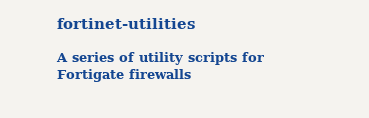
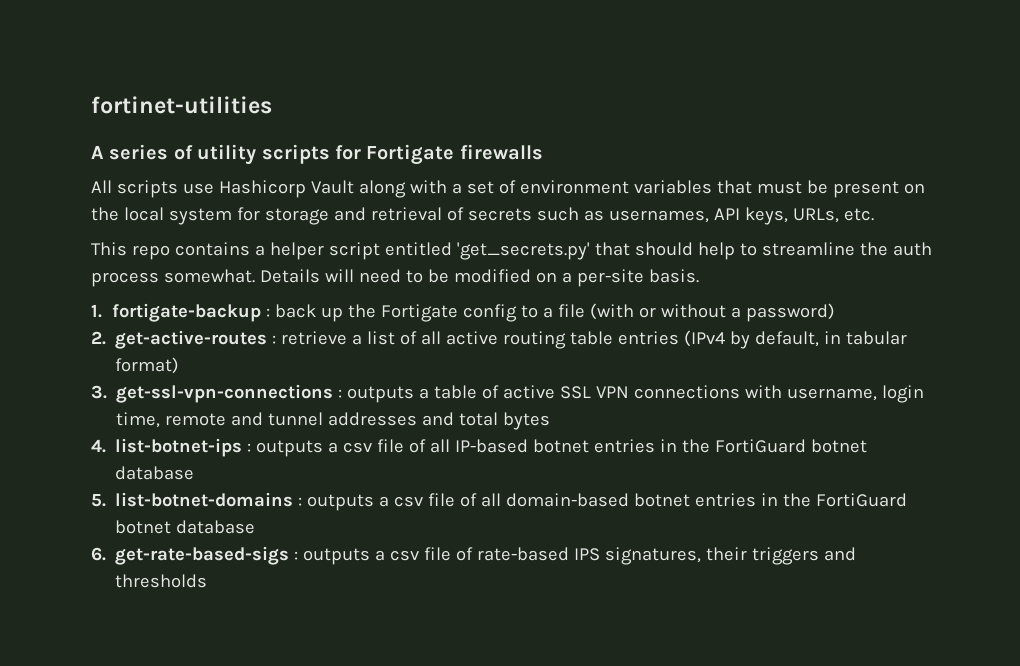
+ All scripts use Hashicorp Vault along with a set of environment variables that must be present on the local system for storage and retrieval of secrets such as usernames, API keys, URLs, etc.
+ This repo contains a helper script entitled 'get_secrets.py' that should help to streamline the auth process somewhat. Details will need to be modified on a per-site basis.
+ 1. fortigate-backup : back up the Fortigate config to a file (with or without a password)
+ 2. get-active-routes : retrieve a list of all active routing table entries (IPv4 by default, in tabular format)
+ 3. get-ssl-vpn-connections : outputs a table of active SSL VPN connections with username, login time, remote and tunnel addresses and total bytes
+ 4. list-botnet-ips : outputs a csv file of all IP-based botnet entries in the FortiGuard botnet database
+ 5. list-botnet-domains : outputs a csv file of all domain-based botnet entries in the FortiGuard botnet database
+ 6. get-rate-based-sigs : outputs a csv file of rate-based IPS signatures, their triggers and thresholds

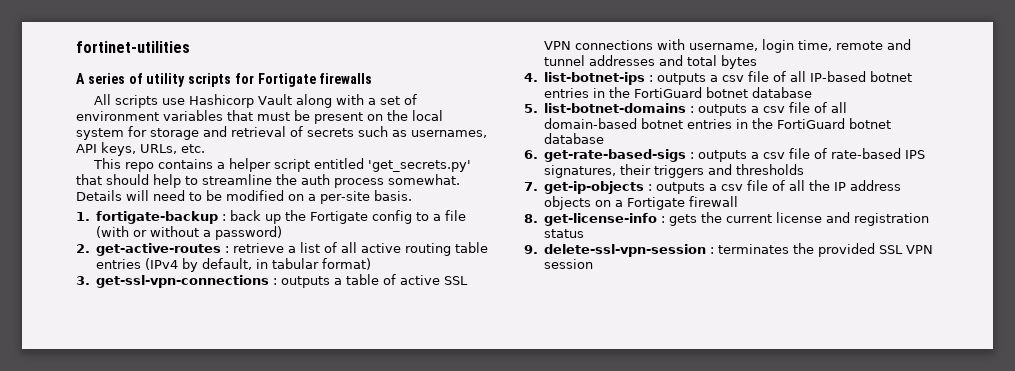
+ 7. get-ip-objects : outputs a csv file of all the IP address objects on a Fortigate firewall
+ 8. get-license-info : gets the current license and registration status
+ 9. delete-ssl-vpn-session : terminates the provided SSL VPN session

